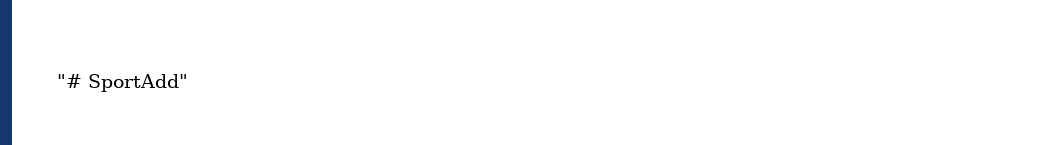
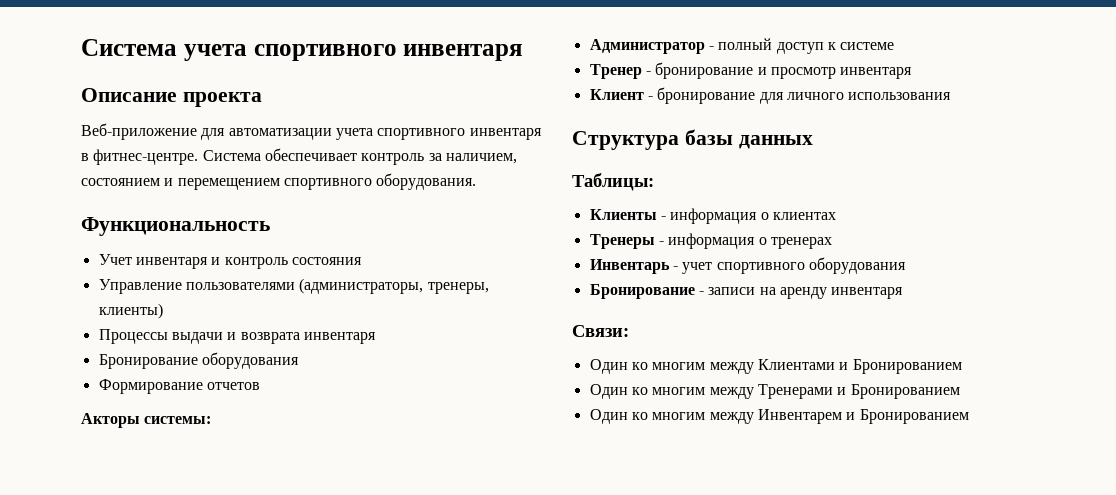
- "# SportAdd"
+ Система учета спортивного инвентаря
+ Описание проекта
+ Веб-приложение для автоматизации учета спортивного инвентаря в фитнес-центре. Система обеспечивает контроль за наличием, состоянием и перемещением спортивного оборудования.
+ Функциональность
+ Учет инвентаря и контроль состояния
+ Управление пользователями (администраторы, тренеры, клиенты)
+ Процессы выдачи и возврата инвентаря
+ Бронирование оборудования
+ Формирование отчетов
+ Акторы системы:
+ Администратор - полный доступ к системе
+ Тренер - бронирование и просмотр инвентаря
+ Клиент - бронирование для личного использования
+ Структура базы данных
+ Таблицы:
+ Клиенты - информация о клиентах
+ Тренеры - информация о тренерах
+ Инвентарь - учет спортивного оборудования
+ Бронирование - записи на аренду инвентаря
+ Связи:
+ Один ко многим между Клиентами и Бронированием
+ Один ко многим между Тренерами и Бронированием
+ Один ко многим между Инвентарем и Бронированием

